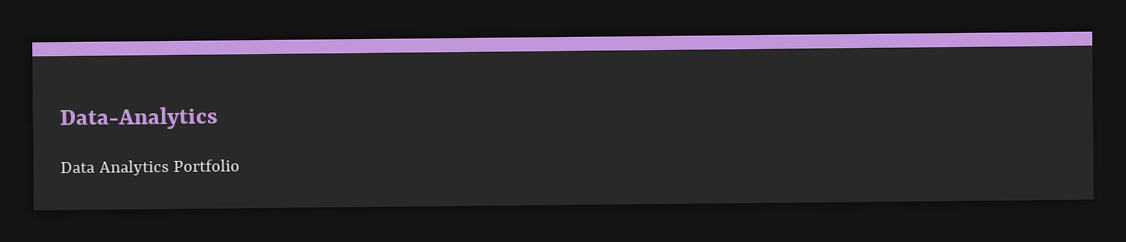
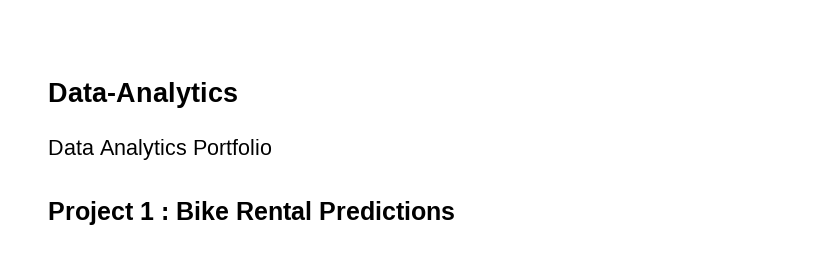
+ Project 1 : Bike Rental Predictions

